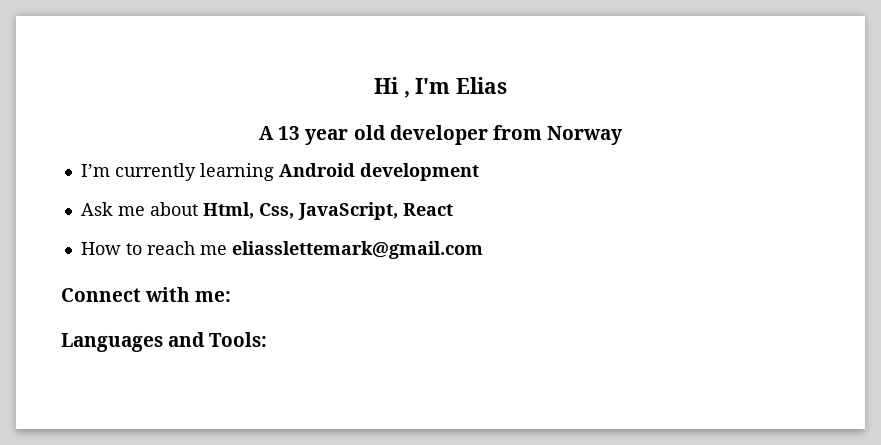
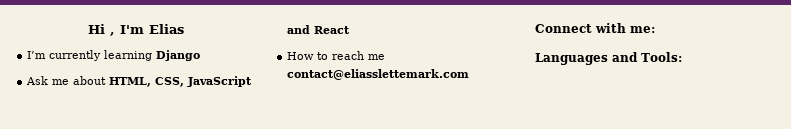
- A 13 year old developer from Norway
- I’m currently learning Android development
+ I’m currently learning Django
- Ask me about Html, Css, JavaScript, React
+ Ask me about HTML, CSS, JavaScript and React
- How to reach me eliasslettemark@gmail.com
+ How to reach me contact@eliasslettemark.com

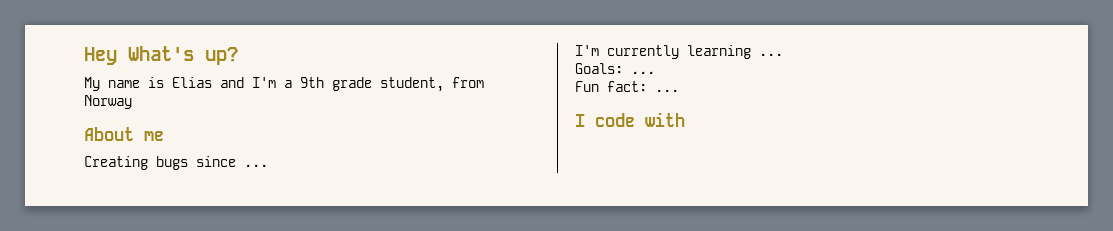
- Hi , I'm Elias
- I’m currently learning Django
- Ask me about HTML, CSS, JavaScript and React
- How to reach me contact@eliasslettemark.com
- Connect with me:
- Languages and Tools:
+ Hey What's up?
+ My name is Elias and I'm a 9th grade student, from Norway
+ About me
+ Creating bugs since ...
+ I'm currently learning ...
+ Goals: ...
+ Fun fact: ...
+ I code with

